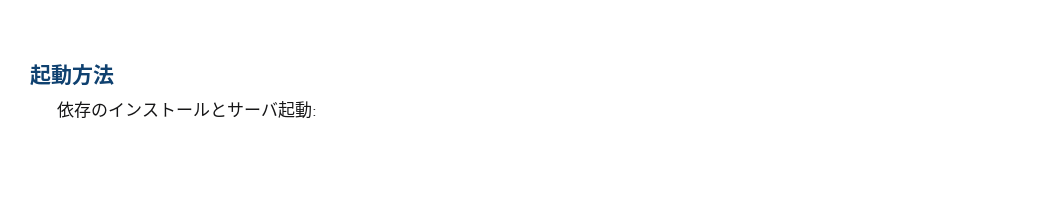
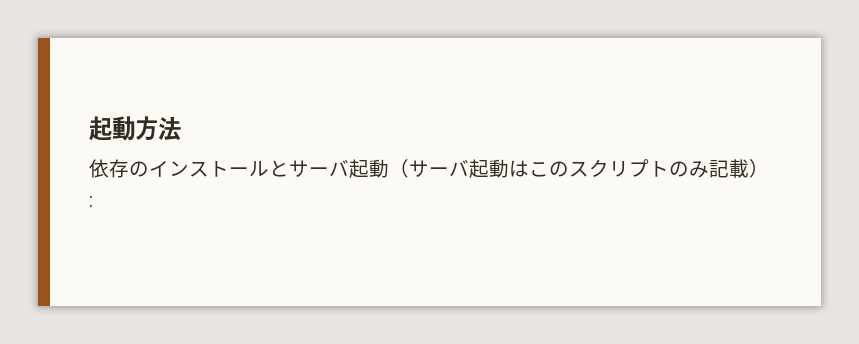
- 依存のインストールとサーバ起動:
+ 依存のインストールとサーバ起動（サーバ起動はこのスクリプトのみ記載）:

